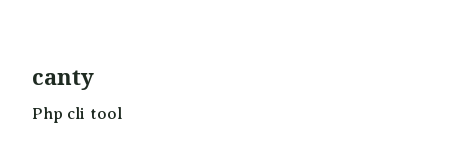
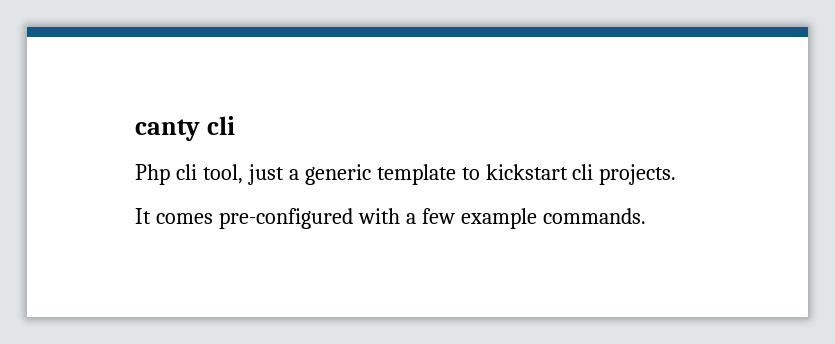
- canty
+ canty cli
- Php cli tool
+ Php cli tool, just a generic template to kickstart cli projects.
+ It comes pre-configured with a few example commands.

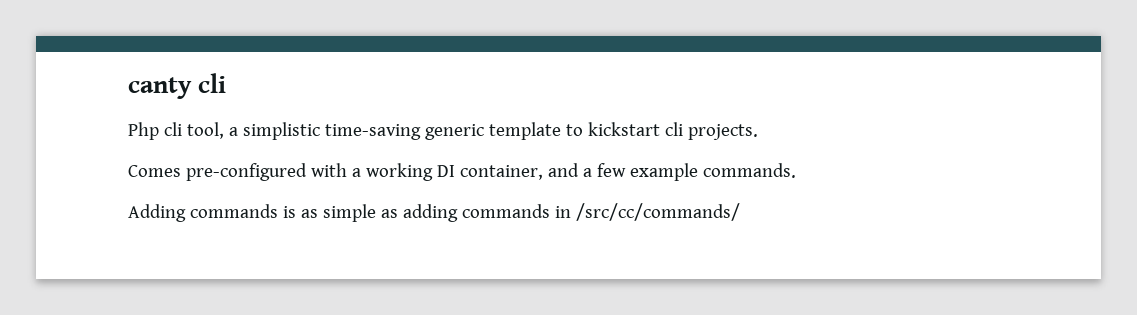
- Php cli tool, just a generic template to kickstart cli projects.
+ Php cli tool, a simplistic time-saving generic template to kickstart cli projects.
- It comes pre-configured with a few example commands.
+ Comes pre-configured with a working DI container, and a few example commands.
+ Adding commands is as simple as adding commands in /src/cc/commands/

